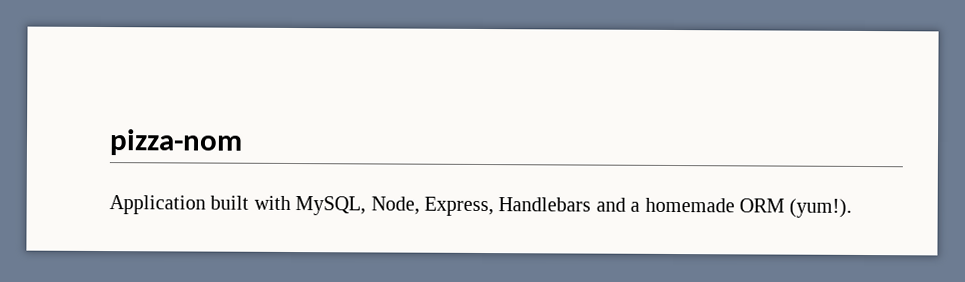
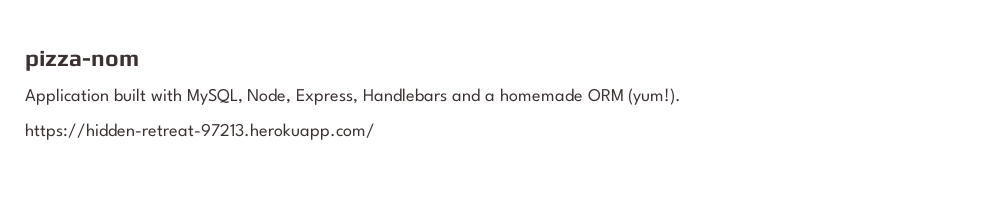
+ https://hidden-retreat-97213.herokuapp.com/

